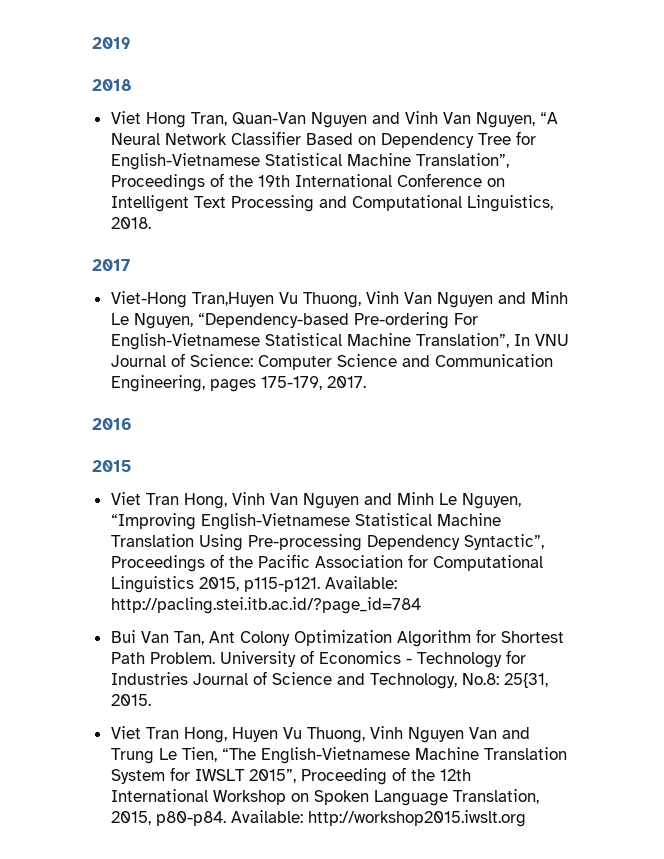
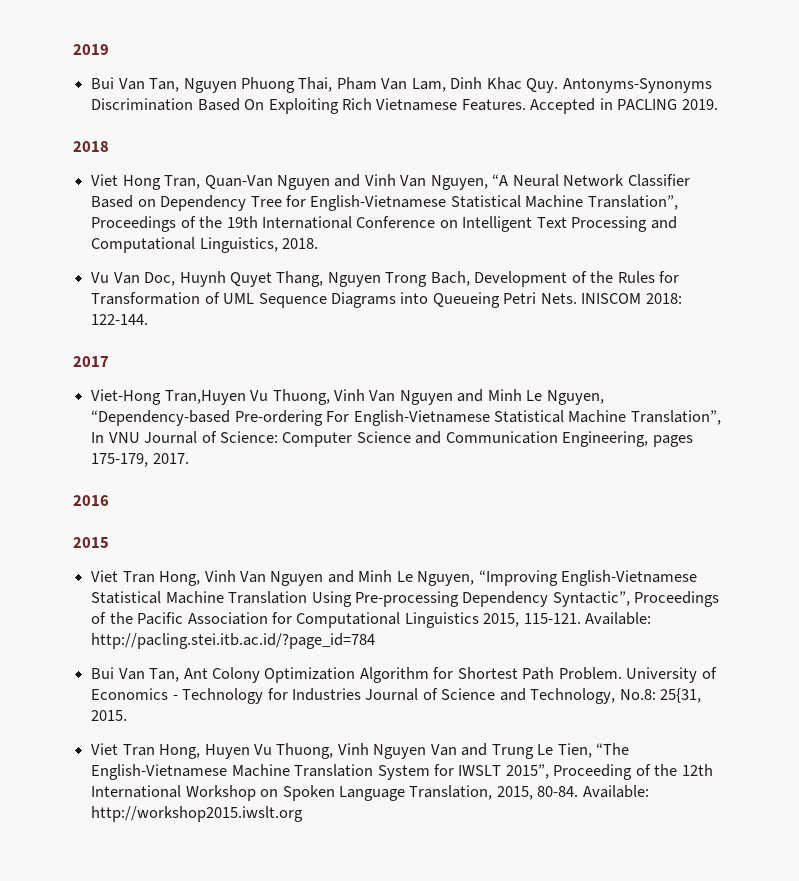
+ Bui Van Tan, Nguyen Phuong Thai, Pham Van Lam, Dinh Khac Quy. Antonyms-Synonyms Discrimination Based On Exploiting Rich Vietnamese Features. Accepted in PACLING 2019.
+ Vu Van Doc, Huynh Quyet Thang, Nguyen Trong Bach, Development of the Rules for Transformation of UML Sequence Diagrams into Queueing Petri Nets. INISCOM 2018: 122-144.
- Viet Tran Hong, Vinh Van Nguyen and Minh Le Nguyen, “Improving English-Vietnamese Statistical Machine Translation Using Pre-processing Dependency Syntactic”, Proceedings of the Pacific Association for Computational Linguistics 2015, p115-p121.
+ Viet Tran Hong, Vinh Van Nguyen and Minh Le Nguyen, “Improving English-Vietnamese Statistical Machine Translation Using Pre-processing Dependency Syntactic”, Proceedings of the Pacific Association for Computational Linguistics 2015, 115-121.
- Viet Tran Hong, Huyen Vu Thuong, Vinh Nguyen Van and Trung Le Tien, “The English-Vietnamese Machine Translation System for IWSLT 2015”, Proceeding of the 12th International Workshop on Spoken Language Translation, 2015, p80-p84.
+ Viet Tran Hong, Huyen Vu Thuong, Vinh Nguyen Van and Trung Le Tien, “The English-Vietnamese Machine Translation System for IWSLT 2015”, Proceeding of the 12th International Workshop on Spoken Language Translation, 2015, 80-84.

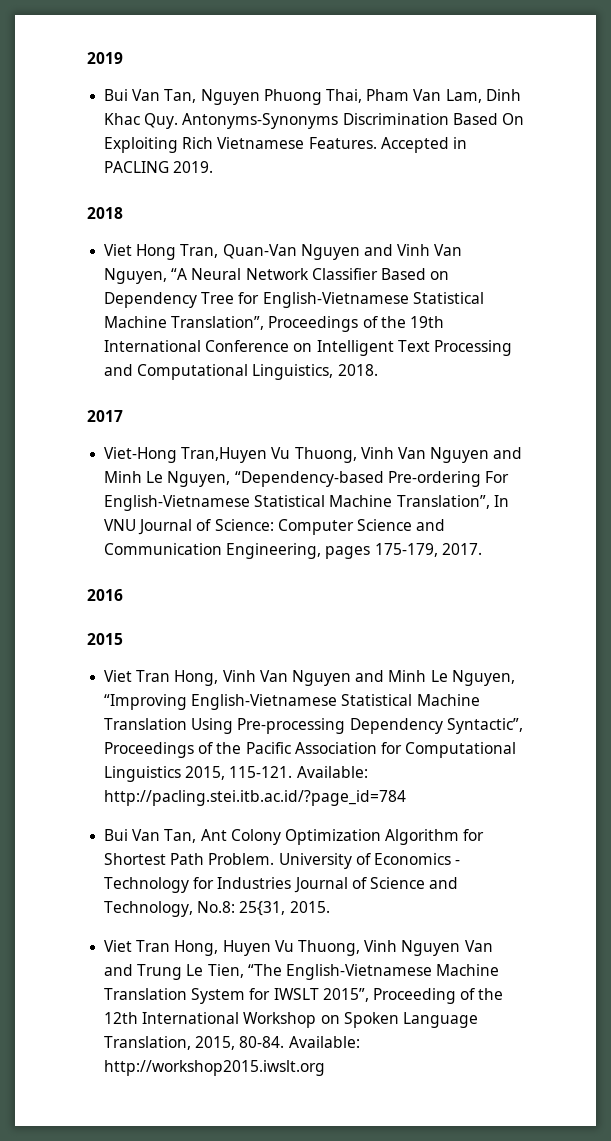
- Vu Van Doc, Huynh Quyet Thang, Nguyen Trong Bach, Development of the Rules for Transformation of UML Sequence Diagrams into Queueing Petri Nets. INISCOM 2018: 122-144.

